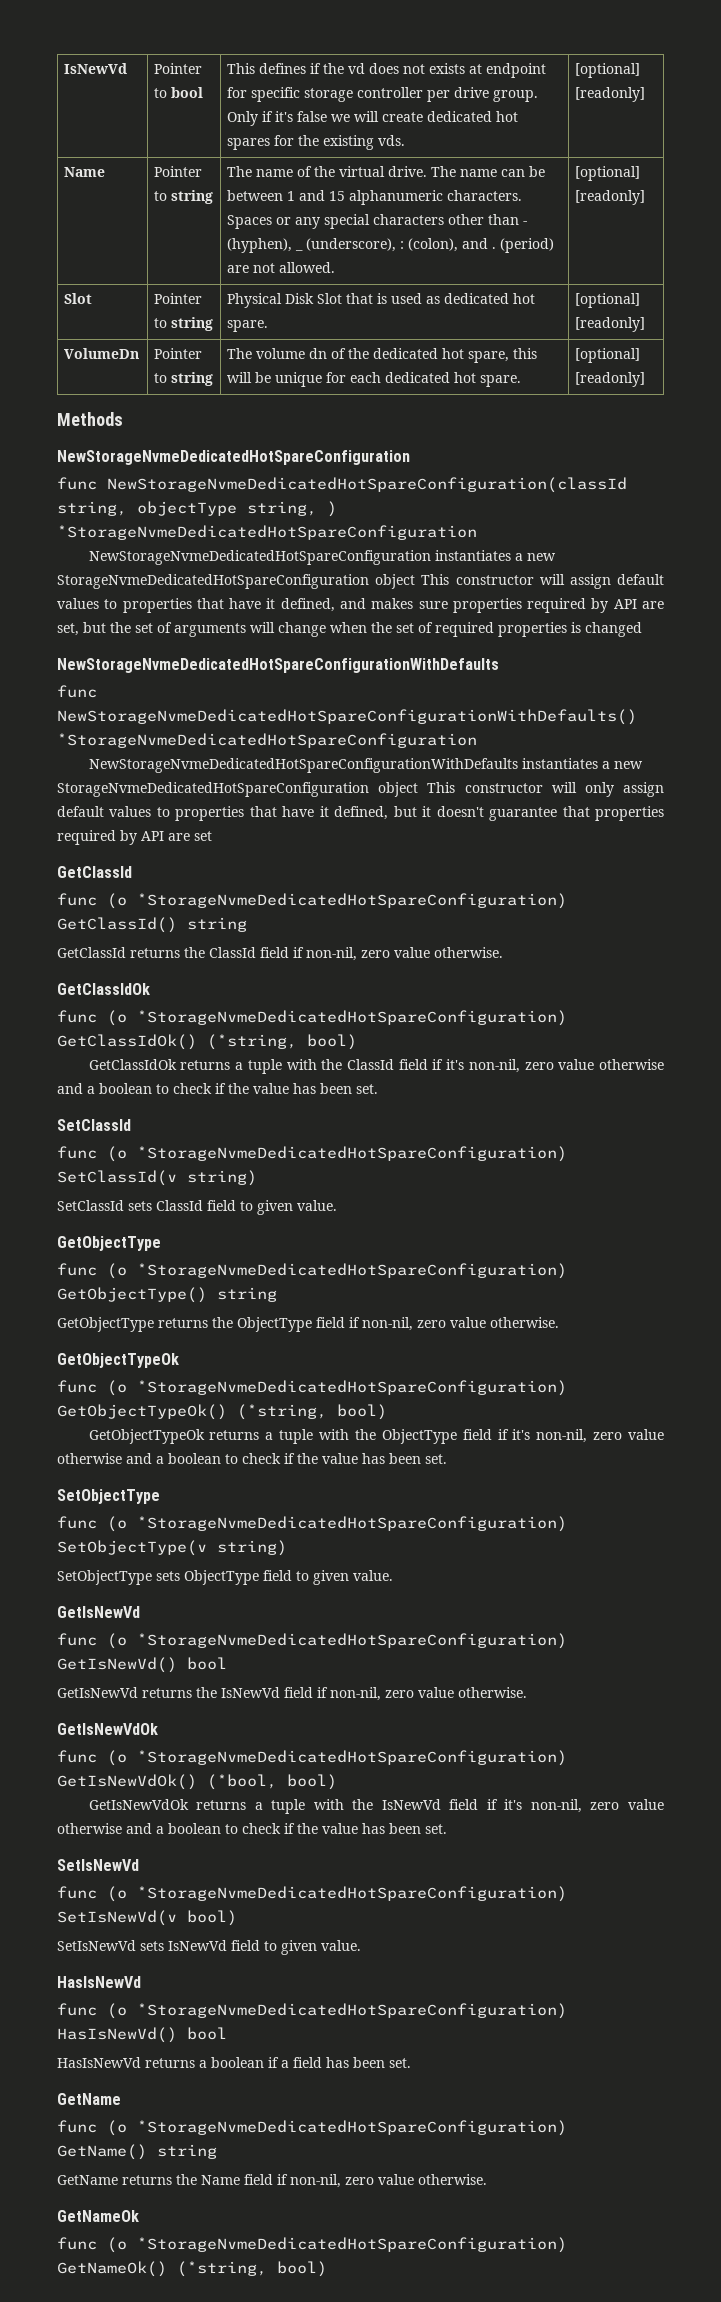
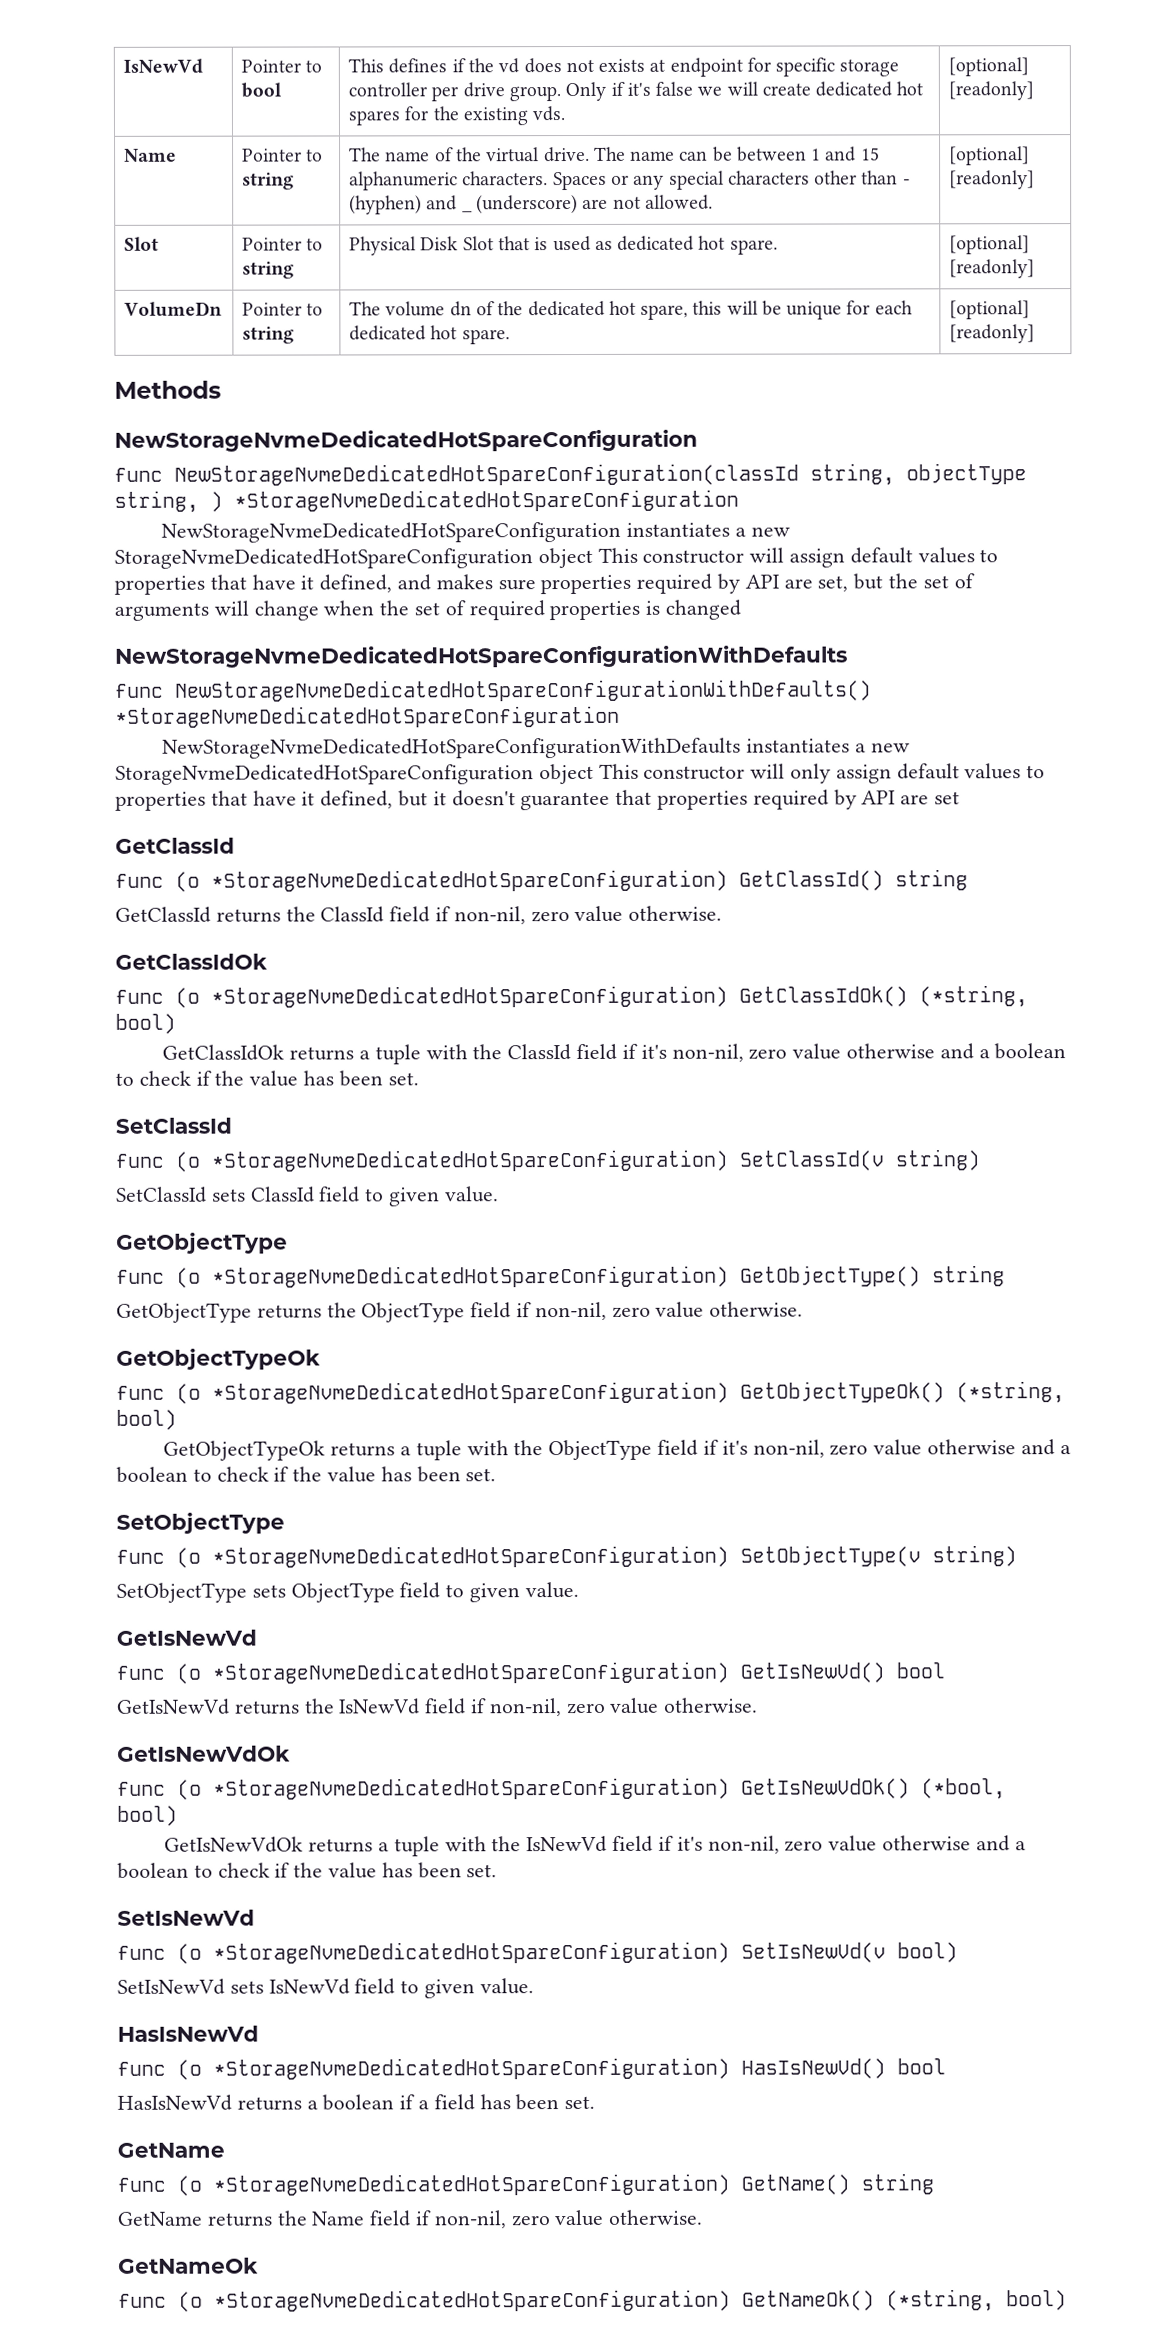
- Spaces or any special characters other than - (hyphen), _ (underscore), : (colon), and . (period) are not allowed.
+ Spaces or any special characters other than - (hyphen) and _ (underscore) are not allowed.

